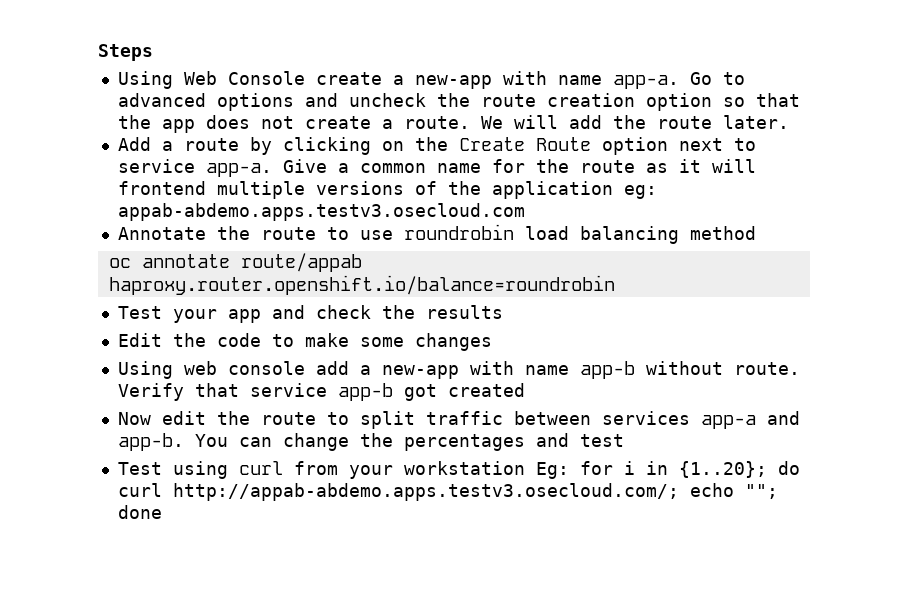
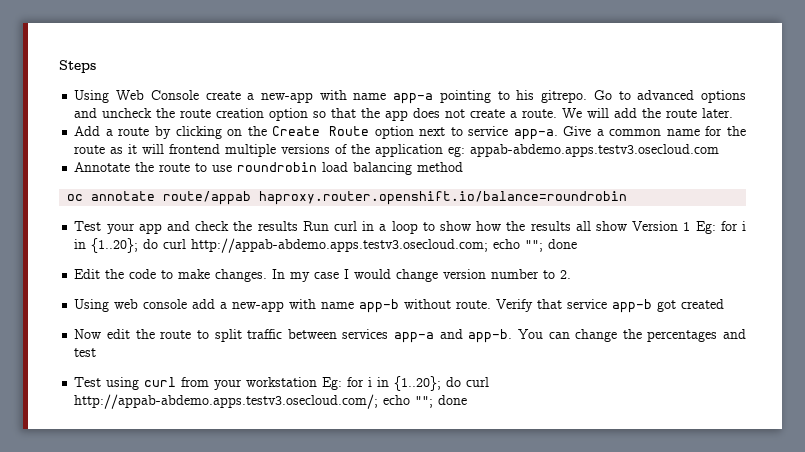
- Using Web Console create a new-app with name app-a.
+ Using Web Console create a new-app with name app-a pointing to his gitrepo.
- Test your app and check the results
+ Test your app and check the results Run curl in a loop to show how the results all show Version 1 Eg: for i in {1..20}; do curl http://appab-abdemo.apps.testv3.osecloud.com; echo ""; done
- Edit the code to make some changes
+ Edit the code to make changes. In my case I would change version number to 2.

